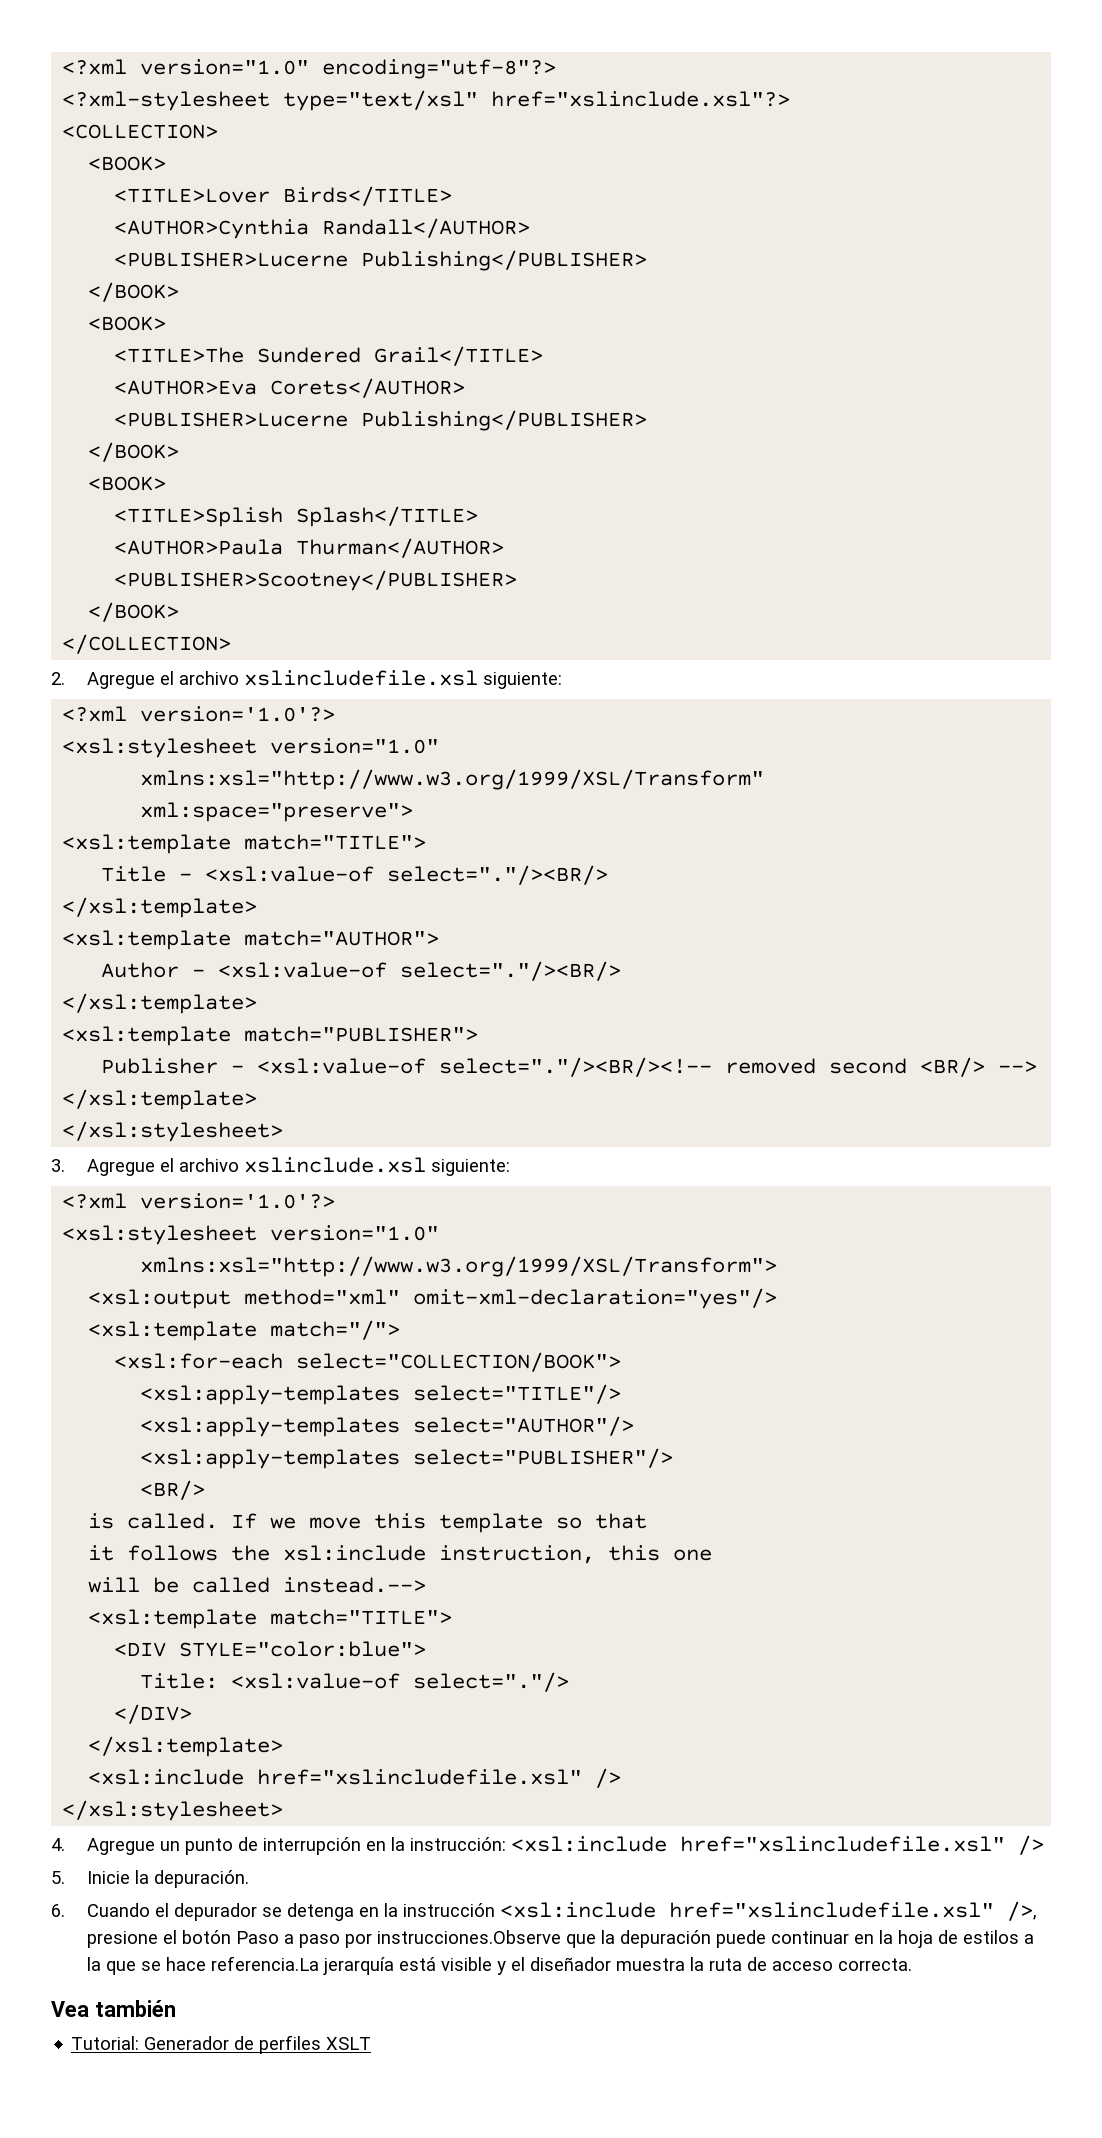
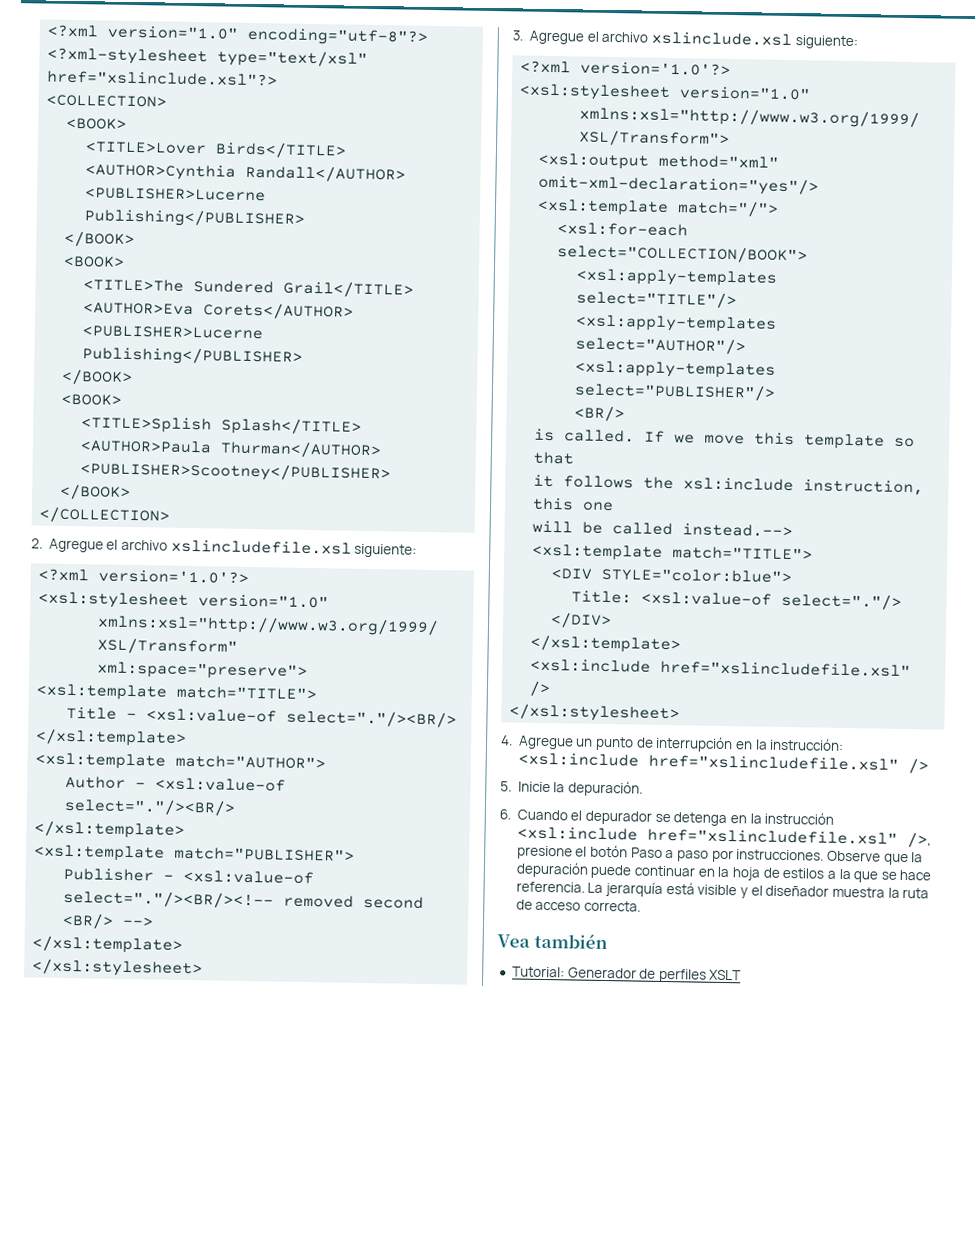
- 6. Cuando el depurador se detenga en la instrucción <xsl:include href="xslincludefile.xsl" />, presione el botón Paso a paso por instrucciones.Observe que la depuración puede continuar en la hoja de estilos a la que se hace referencia.La jerarquía está visible y el diseñador muestra la ruta de acceso correcta.
+ 6. Cuando el depurador se detenga en la instrucción <xsl:include href="xslincludefile.xsl" />, presione el botón Paso a paso por instrucciones. Observe que la depuración puede continuar en la hoja de estilos a la que se hace referencia. La jerarquía está visible y el diseñador muestra la ruta de acceso correcta.

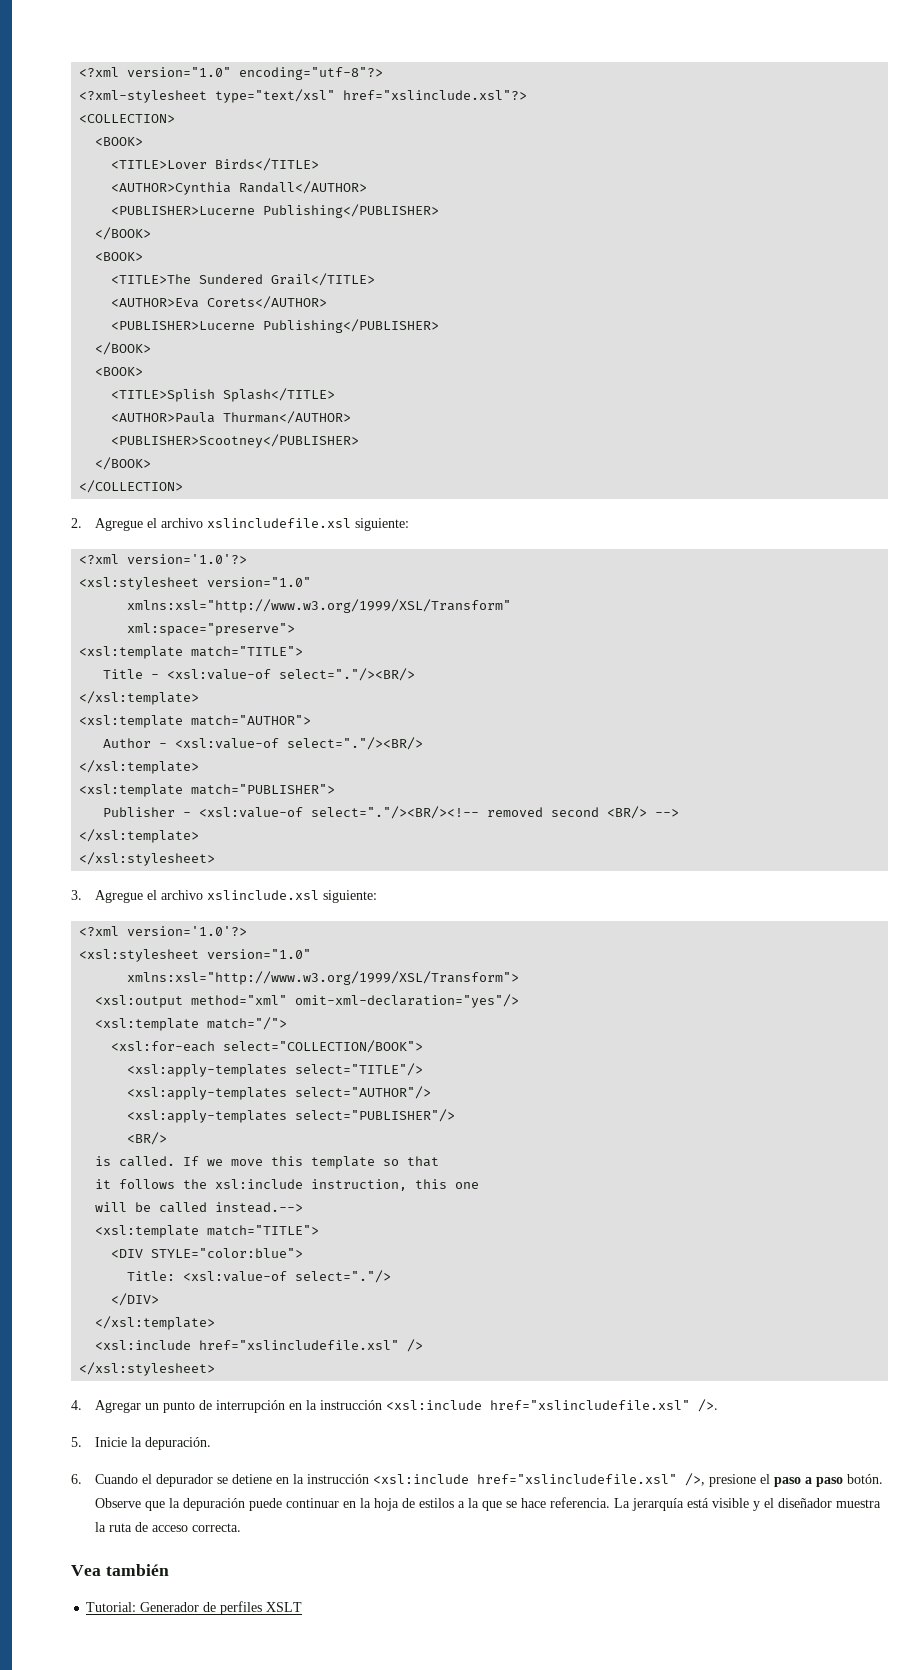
- 4. Agregue un punto de interrupción en la instrucción: <xsl:include href="xslincludefile.xsl" />
+ 4. Agregar un punto de interrupción en la instrucción <xsl:include href="xslincludefile.xsl" />.
- 6. Cuando el depurador se detenga en la instrucción <xsl:include href="xslincludefile.xsl" />, presione el botón Paso a paso por instrucciones.
+ 6. Cuando el depurador se detiene en la instrucción <xsl:include href="xslincludefile.xsl" />, presione el paso a paso botón.

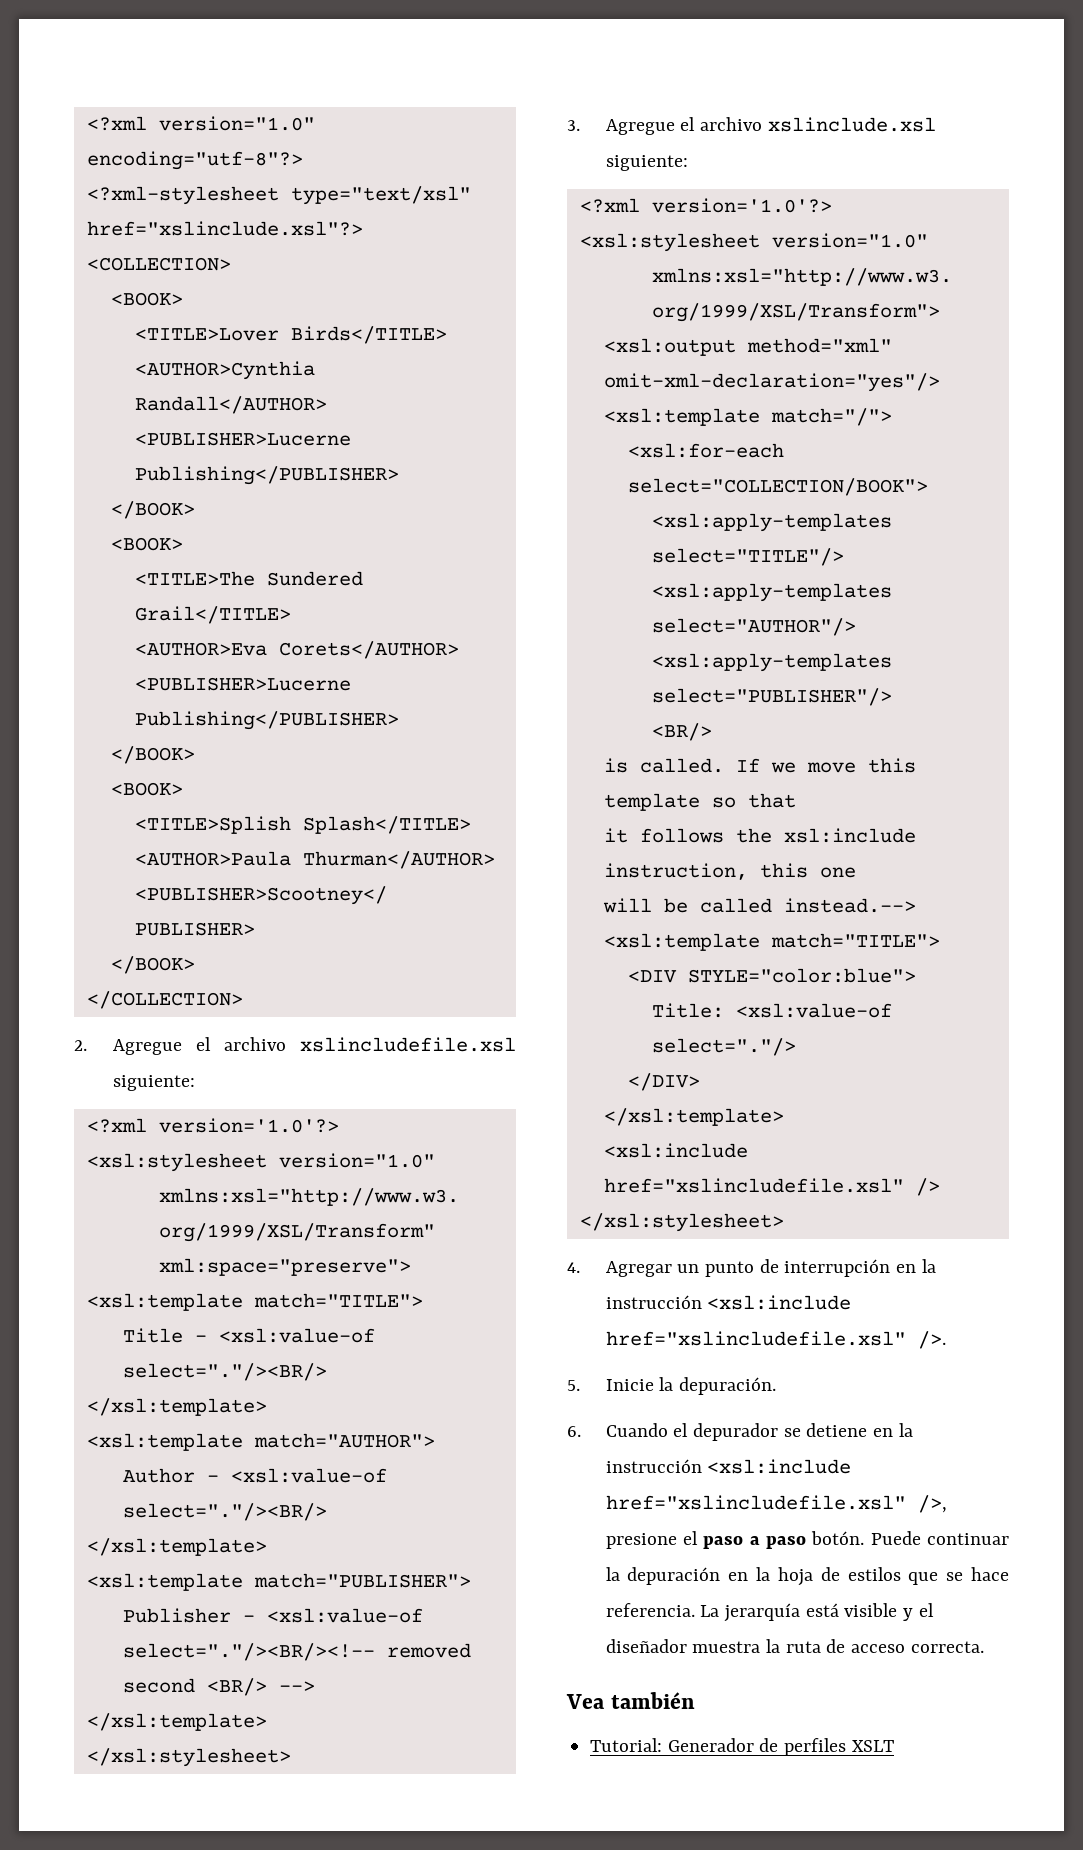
- Observe que la depuración puede continuar en la hoja de estilos a la que se hace referencia.
+ Puede continuar la depuración en la hoja de estilos que se hace referencia.

